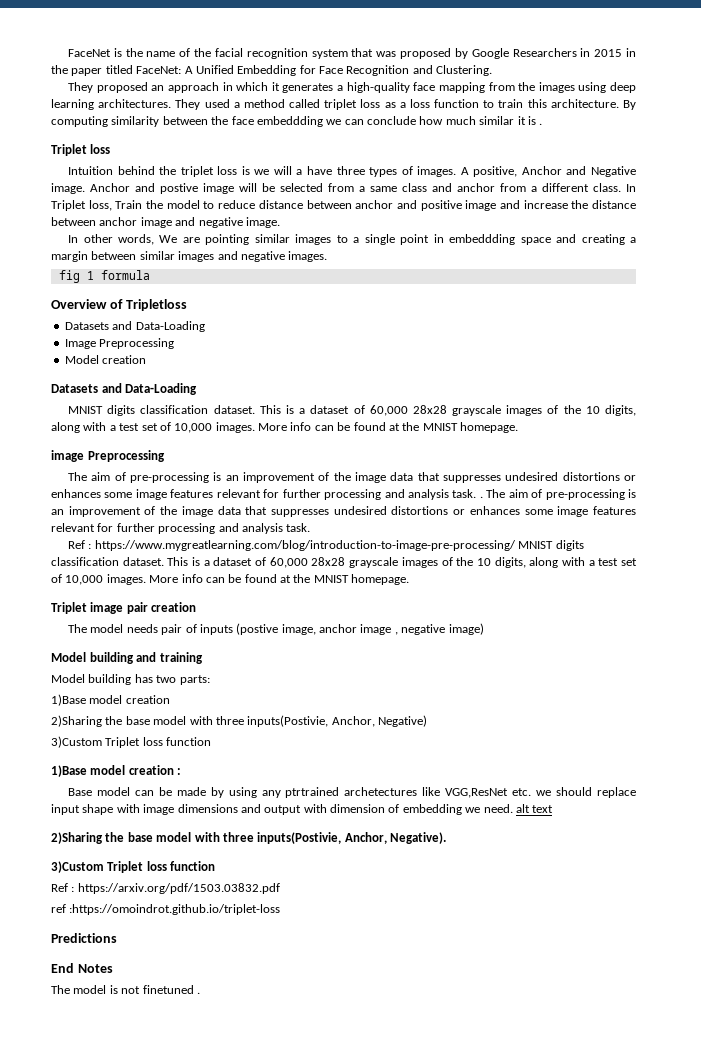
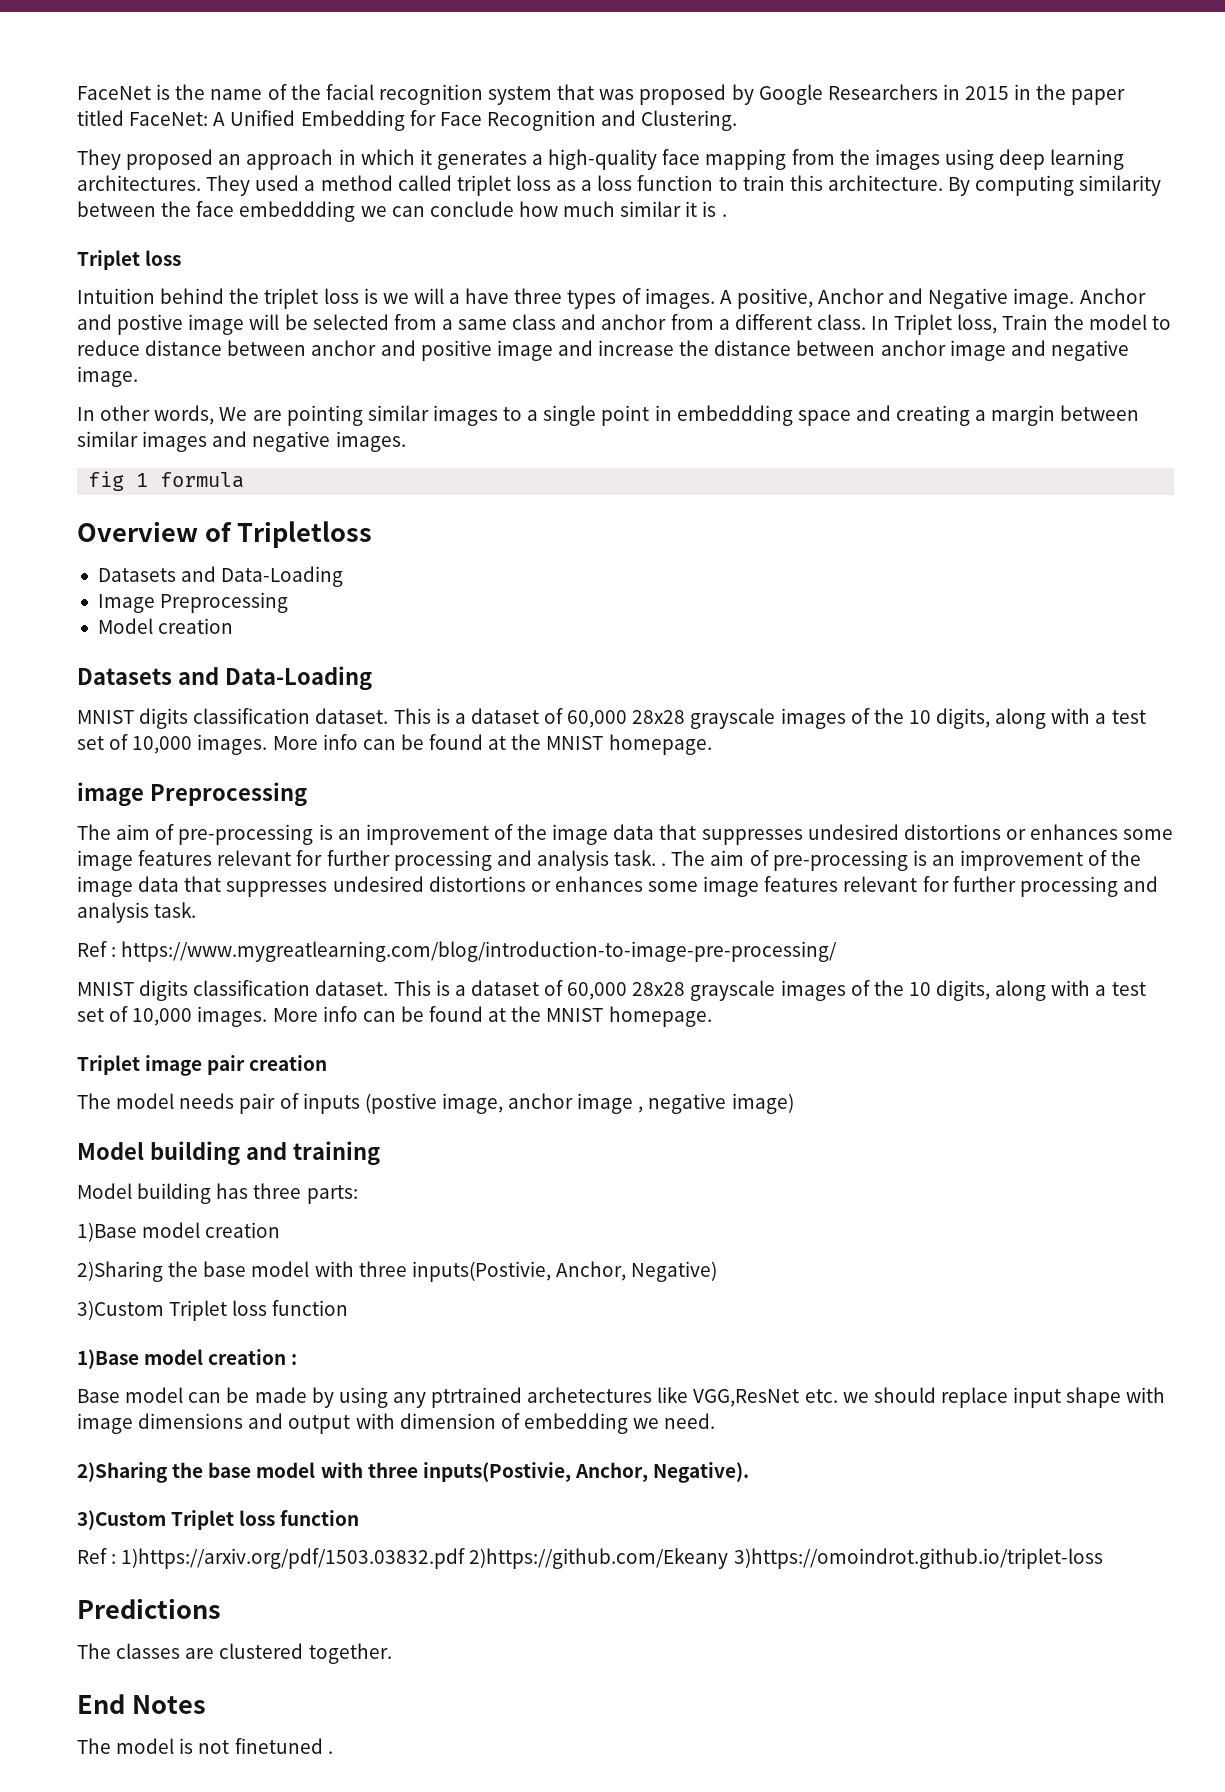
- Ref : https://www.mygreatlearning.com/blog/introduction-to-image-pre-processing/ MNIST digits classification dataset.
+ Ref : https://www.mygreatlearning.com/blog/introduction-to-image-pre-processing/
+ MNIST digits classification dataset.
- Model building has two parts:
+ Model building has three parts:
- Base model can be made by using any ptrtrained archetectures like VGG,ResNet etc. we should replace input shape with image dimensions and output with dimension of embedding we need. alt text
+ Base model can be made by using any ptrtrained archetectures like VGG,ResNet etc. we should replace input shape with image dimensions and output with dimension of embedding we need.
- Ref : https://arxiv.org/pdf/1503.03832.pdf
- ref :https://omoindrot.github.io/triplet-loss
+ Ref : 1)https://arxiv.org/pdf/1503.03832.pdf 2)https://github.com/Ekeany 3)https://omoindrot.github.io/triplet-loss
  Predictions
+ The classes are clustered together.

